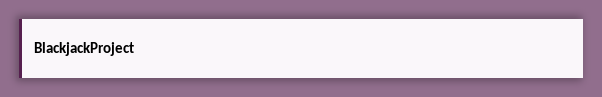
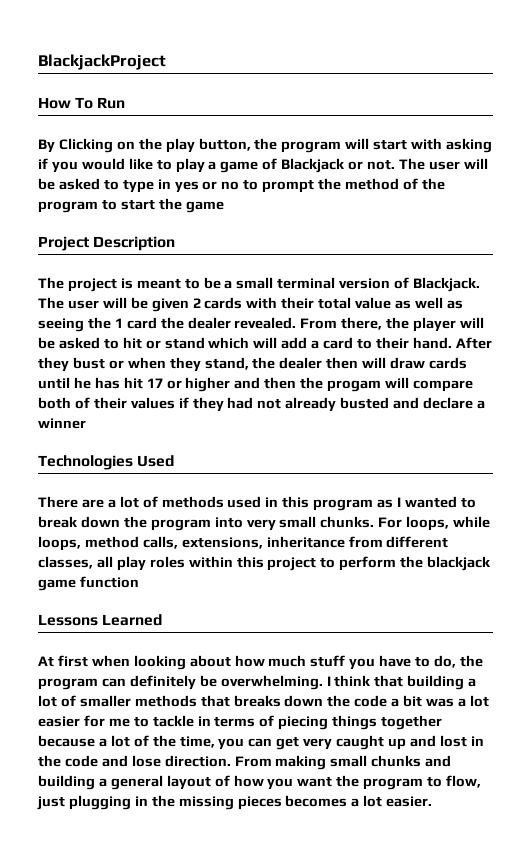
+ How To Run
+ By Clicking on the play button, the program will start with asking if you would like to play a game of Blackjack or not. The user will be asked to type in yes or no to prompt the method of the program to start the game
+ Project Description
+ The project is meant to be a small terminal version of Blackjack. The user will be given 2 cards with their total value as well as seeing the 1 card the dealer revealed. From there, the player will be asked to hit or stand which will add a card to their hand. After they bust or when they stand, the dealer then will draw cards until he has hit 17 or higher and then the progam will compare both of their values if they had not already busted and declare a winner
+ Technologies Used
+ There are a lot of methods used in this program as I wanted to break down the program into very small chunks. For loops, while loops, method calls, extensions, inheritance from different classes, all play roles within this project to perform the blackjack game function
+ Lessons Learned
+ At first when looking about how much stuff you have to do, the program can definitely be overwhelming. I think that building a lot of smaller methods that breaks down the code a bit was a lot easier for me to tackle in terms of piecing things together because a lot of the time, you can get very caught up and lost in the code and lose direction. From making small chunks and building a general layout of how you want the program to flow, just plugging in the missing pieces becomes a lot easier.

